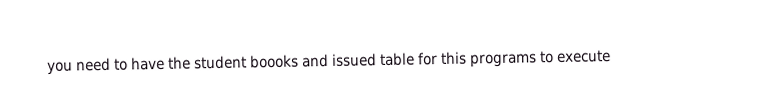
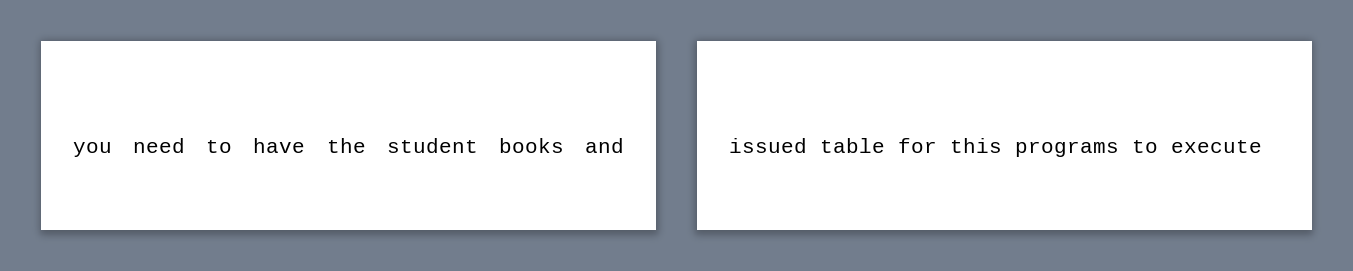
- you need to have the student boooks and issued table for this programs to execute
+ you need to have the student books and issued table for this programs to execute

